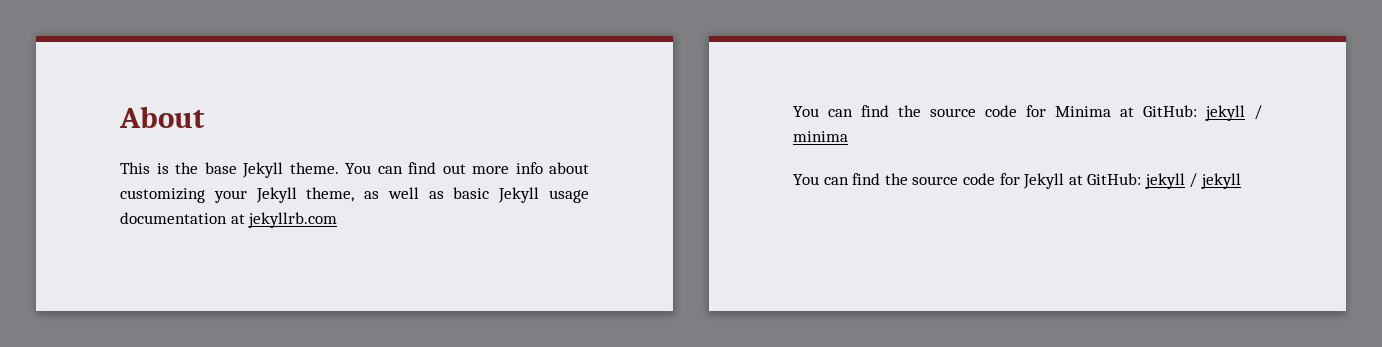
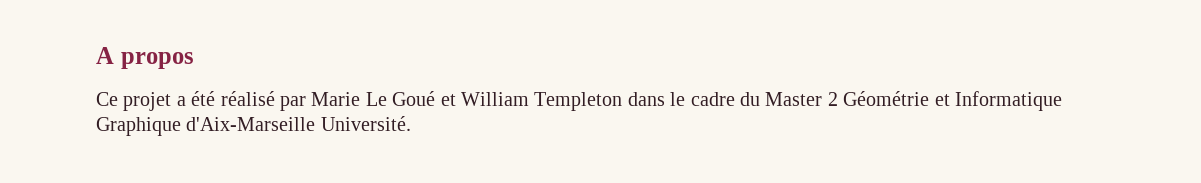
- About
- This is the base Jekyll theme. You can find out more info about customizing your Jekyll theme, as well as basic Jekyll usage documentation at jekyllrb.com
- You can find the source code for Minima at GitHub: jekyll / minima
- You can find the source code for Jekyll at GitHub: jekyll / jekyll
+ A propos
+ Ce projet a été réalisé par Marie Le Goué et William Templeton dans le cadre du Master 2 Géométrie et Informatique Graphique d'Aix-Marseille Université.

